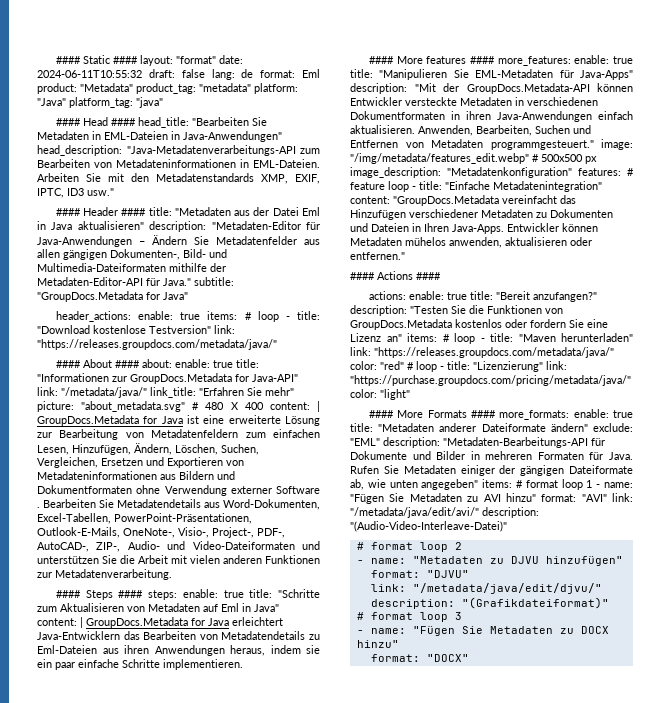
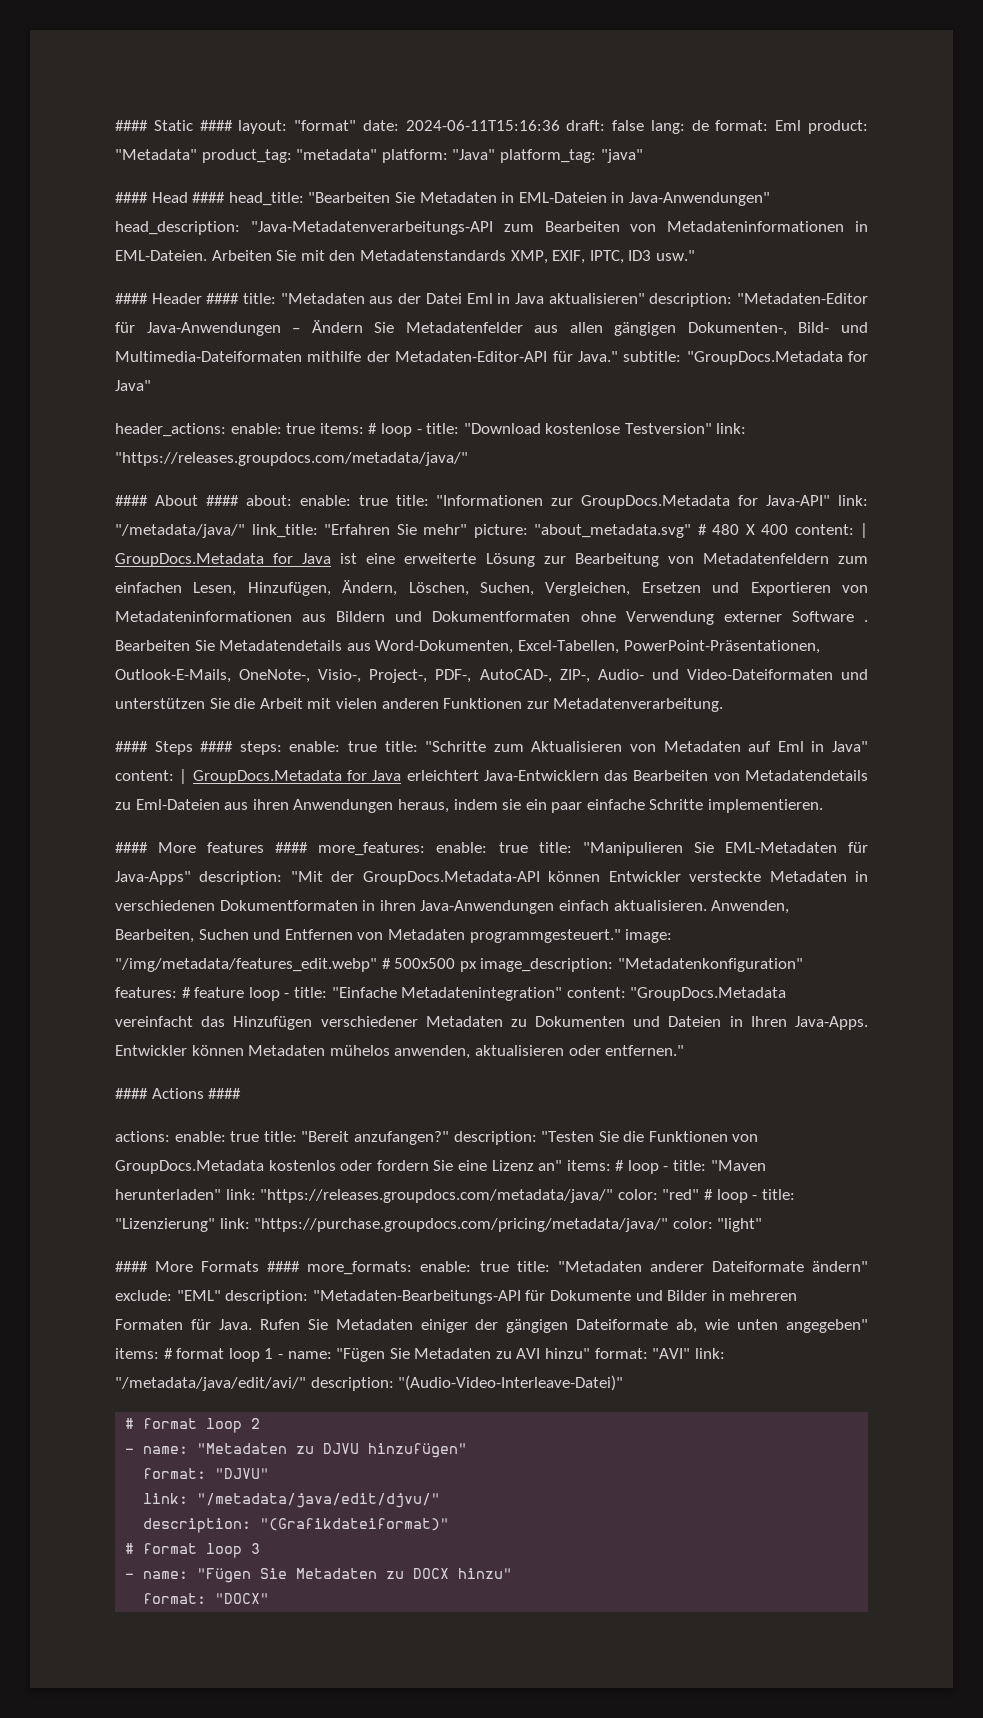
- #### Static #### layout: "format" date: 2024-06-11T10:55:32 draft: false lang: de format: Eml product: "Metadata" product_tag: "metadata" platform: "Java" platform_tag: "java"
+ #### Static #### layout: "format" date: 2024-06-11T15:16:36 draft: false lang: de format: Eml product: "Metadata" product_tag: "metadata" platform: "Java" platform_tag: "java"

